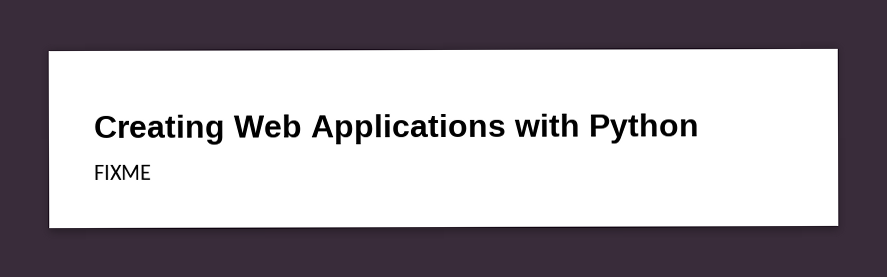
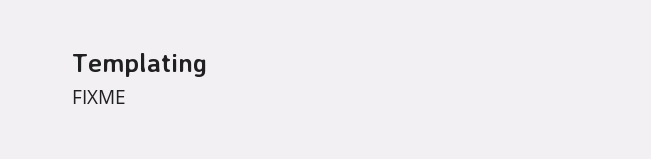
- Creating Web Applications with Python
+ Templating

